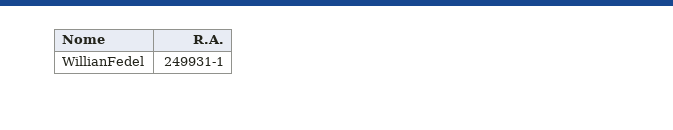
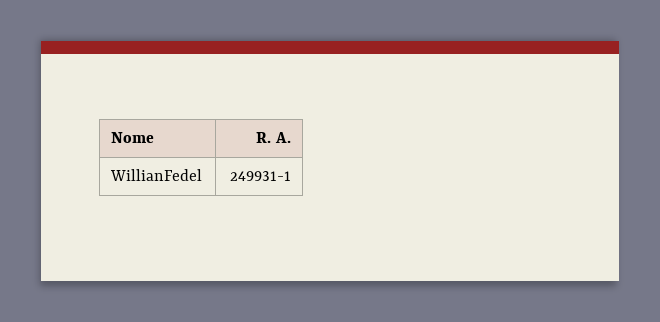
- Nome | R.A.
+ Nome | R. A.

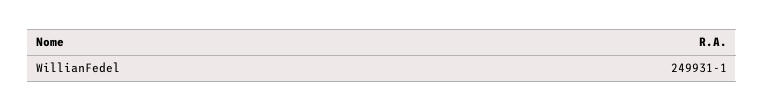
- Nome | R. A.
+ Nome | R.A.

